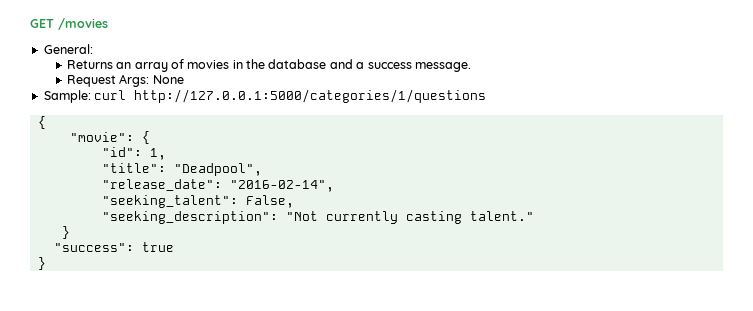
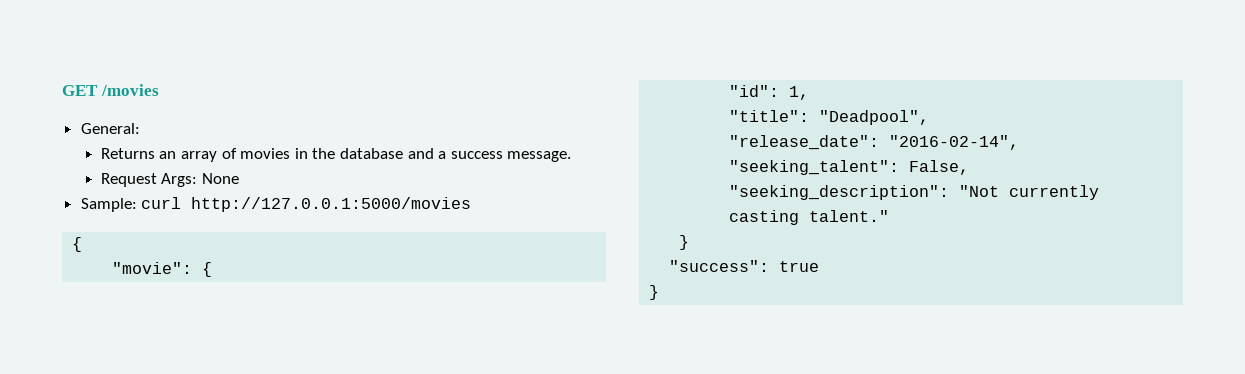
- Sample: curl http://127.0.0.1:5000/categories/1/questions
+ Sample: curl http://127.0.0.1:5000/movies

